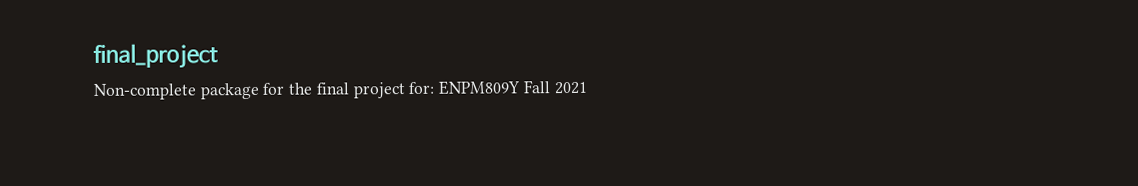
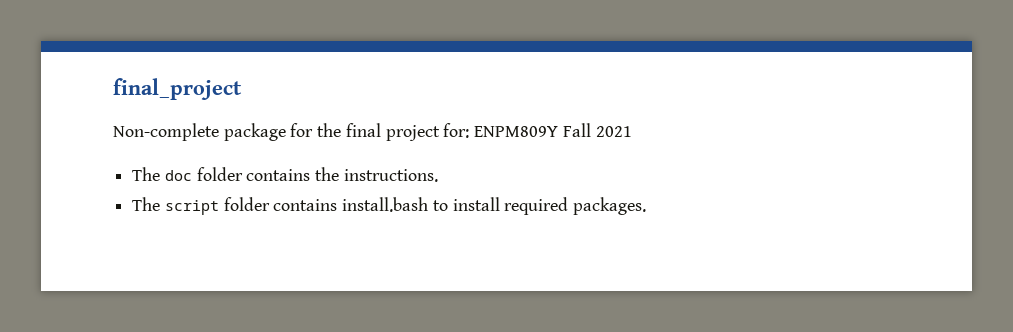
+ The doc folder contains the instructions.
+ The script folder contains install.bash to install required packages.

